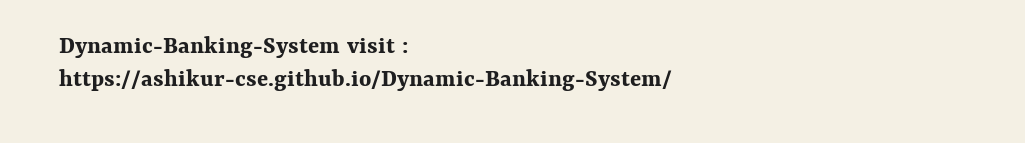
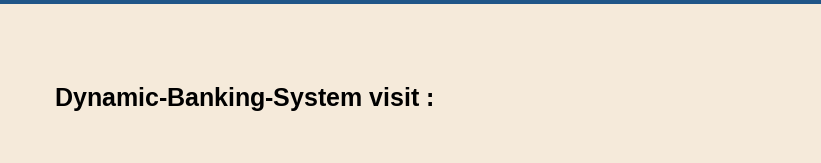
- Dynamic-Banking-System visit : https://ashikur-cse.github.io/Dynamic-Banking-System/
+ Dynamic-Banking-System visit :

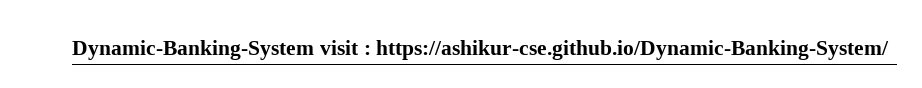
- Dynamic-Banking-System visit :
+ Dynamic-Banking-System visit : https://ashikur-cse.github.io/Dynamic-Banking-System/

